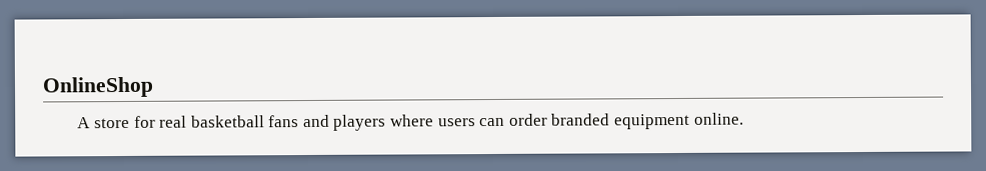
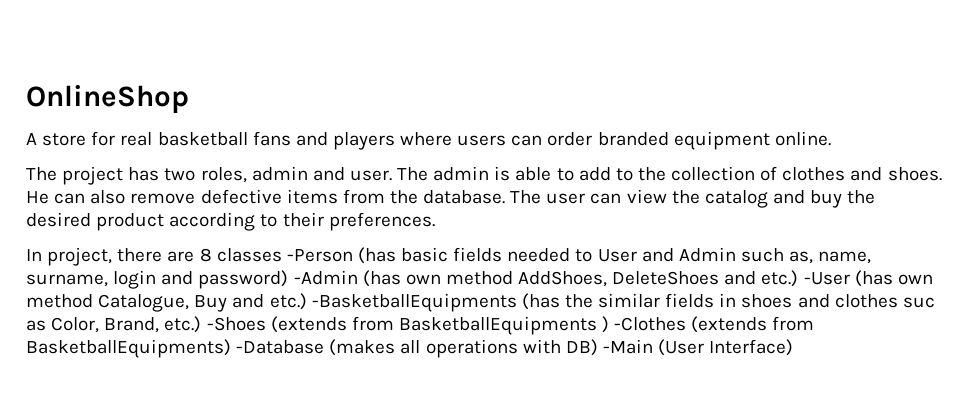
+ The project has two roles, admin and user. The admin is able to add to the collection of clothes and shoes. He can also remove defective items from the database. The user can view the catalog and buy the desired product according to their preferences.
+ In project, there are 8 classes -Person (has basic fields needed to User and Admin such as, name, surname, login and password) -Admin (has own method AddShoes, DeleteShoes and etc.) -User (has own method Catalogue, Buy and etc.) -BasketballEquipments (has the similar fields in shoes and clothes suc as Color, Brand, etc.) -Shoes (extends from BasketballEquipments ) -Clothes (extends from BasketballEquipments) -Database (makes all operations with DB) -Main (User Interface)

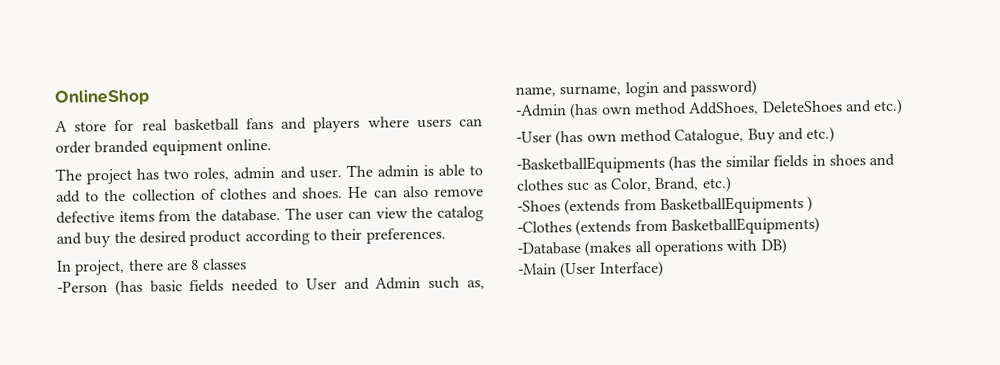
- In project, there are 8 classes -Person (has basic fields needed to User and Admin such as, name, surname, login and password) -Admin (has own method AddShoes, DeleteShoes and etc.) -User (has own method Catalogue, Buy and etc.) -BasketballEquipments (has the similar fields in shoes and clothes suc as Color, Brand, etc.) -Shoes (extends from BasketballEquipments ) -Clothes (extends from BasketballEquipments) -Database (makes all operations with DB) -Main (User Interface)
+ In project, there are 8 classes
+ -Person (has basic fields needed to User and Admin such as, name, surname, login and password)
+ -Admin (has own method AddShoes, DeleteShoes and etc.)
+ -User (has own method Catalogue, Buy and etc.)
+ -BasketballEquipments (has the similar fields in shoes and clothes suc as Color, Brand, etc.)
+ -Shoes (extends from BasketballEquipments )
+ -Clothes (extends from BasketballEquipments)
+ -Database (makes all operations with DB)
+ -Main (User Interface)

